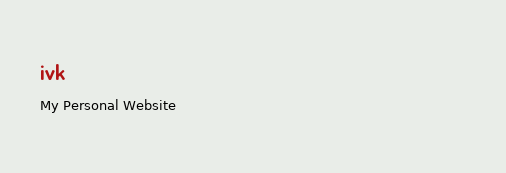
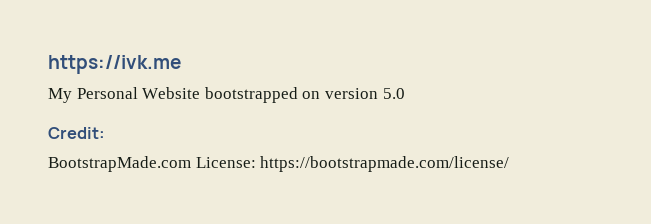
- ivk
+ https://ivk.me
- My Personal Website
+ My Personal Website bootstrapped on version 5.0
+ Credit:
+ BootstrapMade.com License: https://bootstrapmade.com/license/

